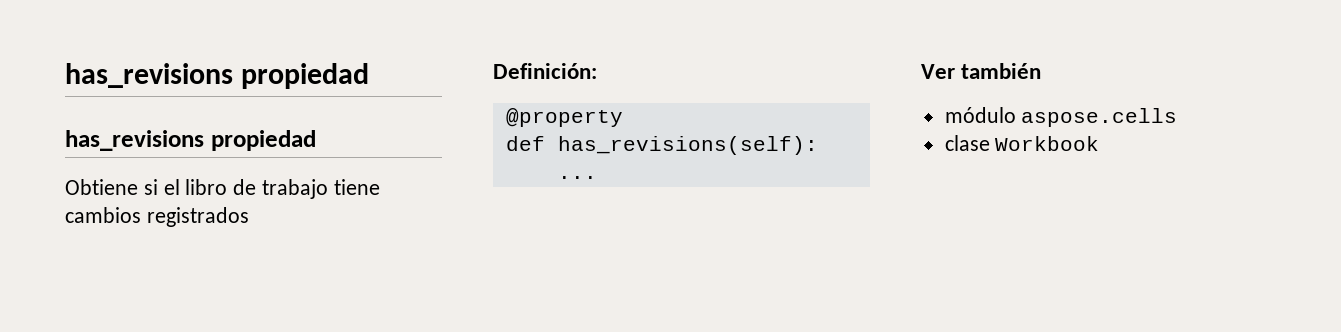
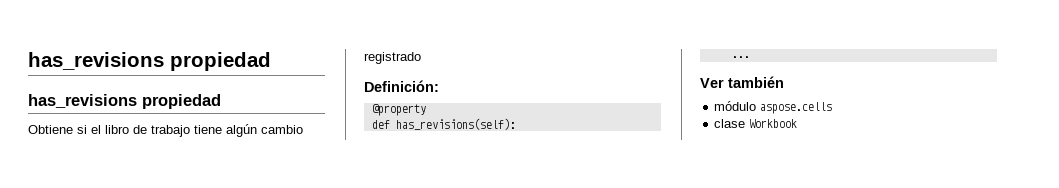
- Obtiene si el libro de trabajo tiene cambios registrados
+ Obtiene si el libro de trabajo tiene algún cambio registrado

